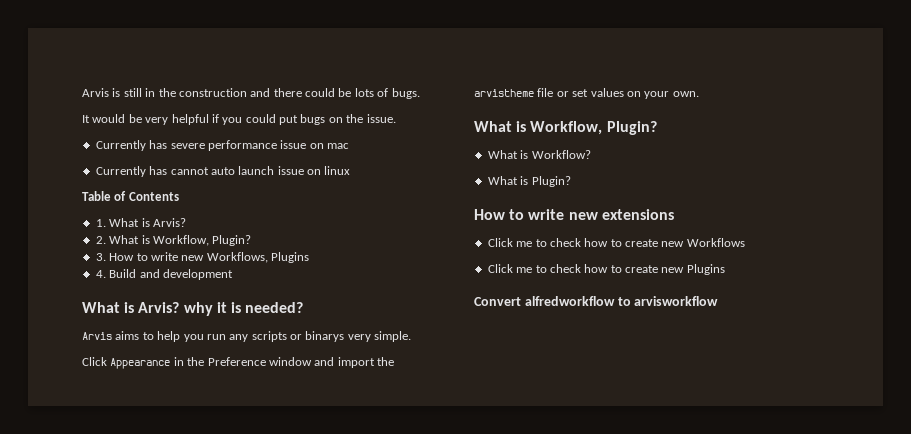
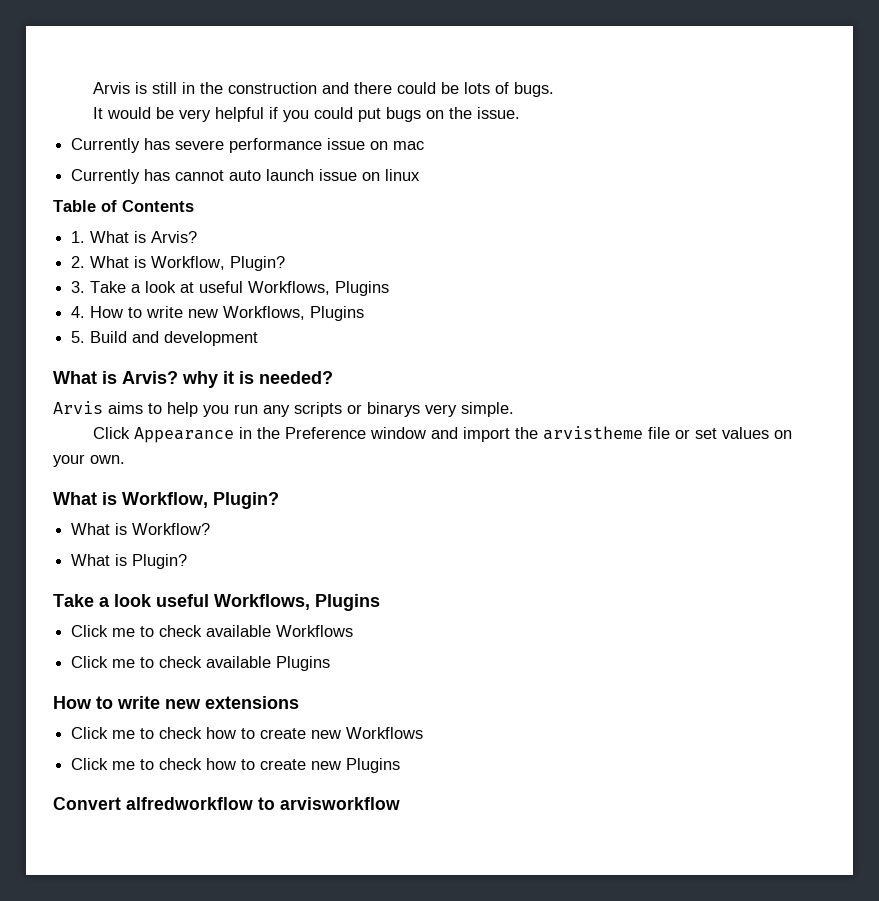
- 3. How to write new Workflows, Plugins
+ 3. Take a look at useful Workflows, Plugins
+ 4. How to write new Workflows, Plugins
- 4. Build and development
+ 5. Build and development
+ Take a look useful Workflows, Plugins
+ Click me to check available Workflows
+ Click me to check available Plugins

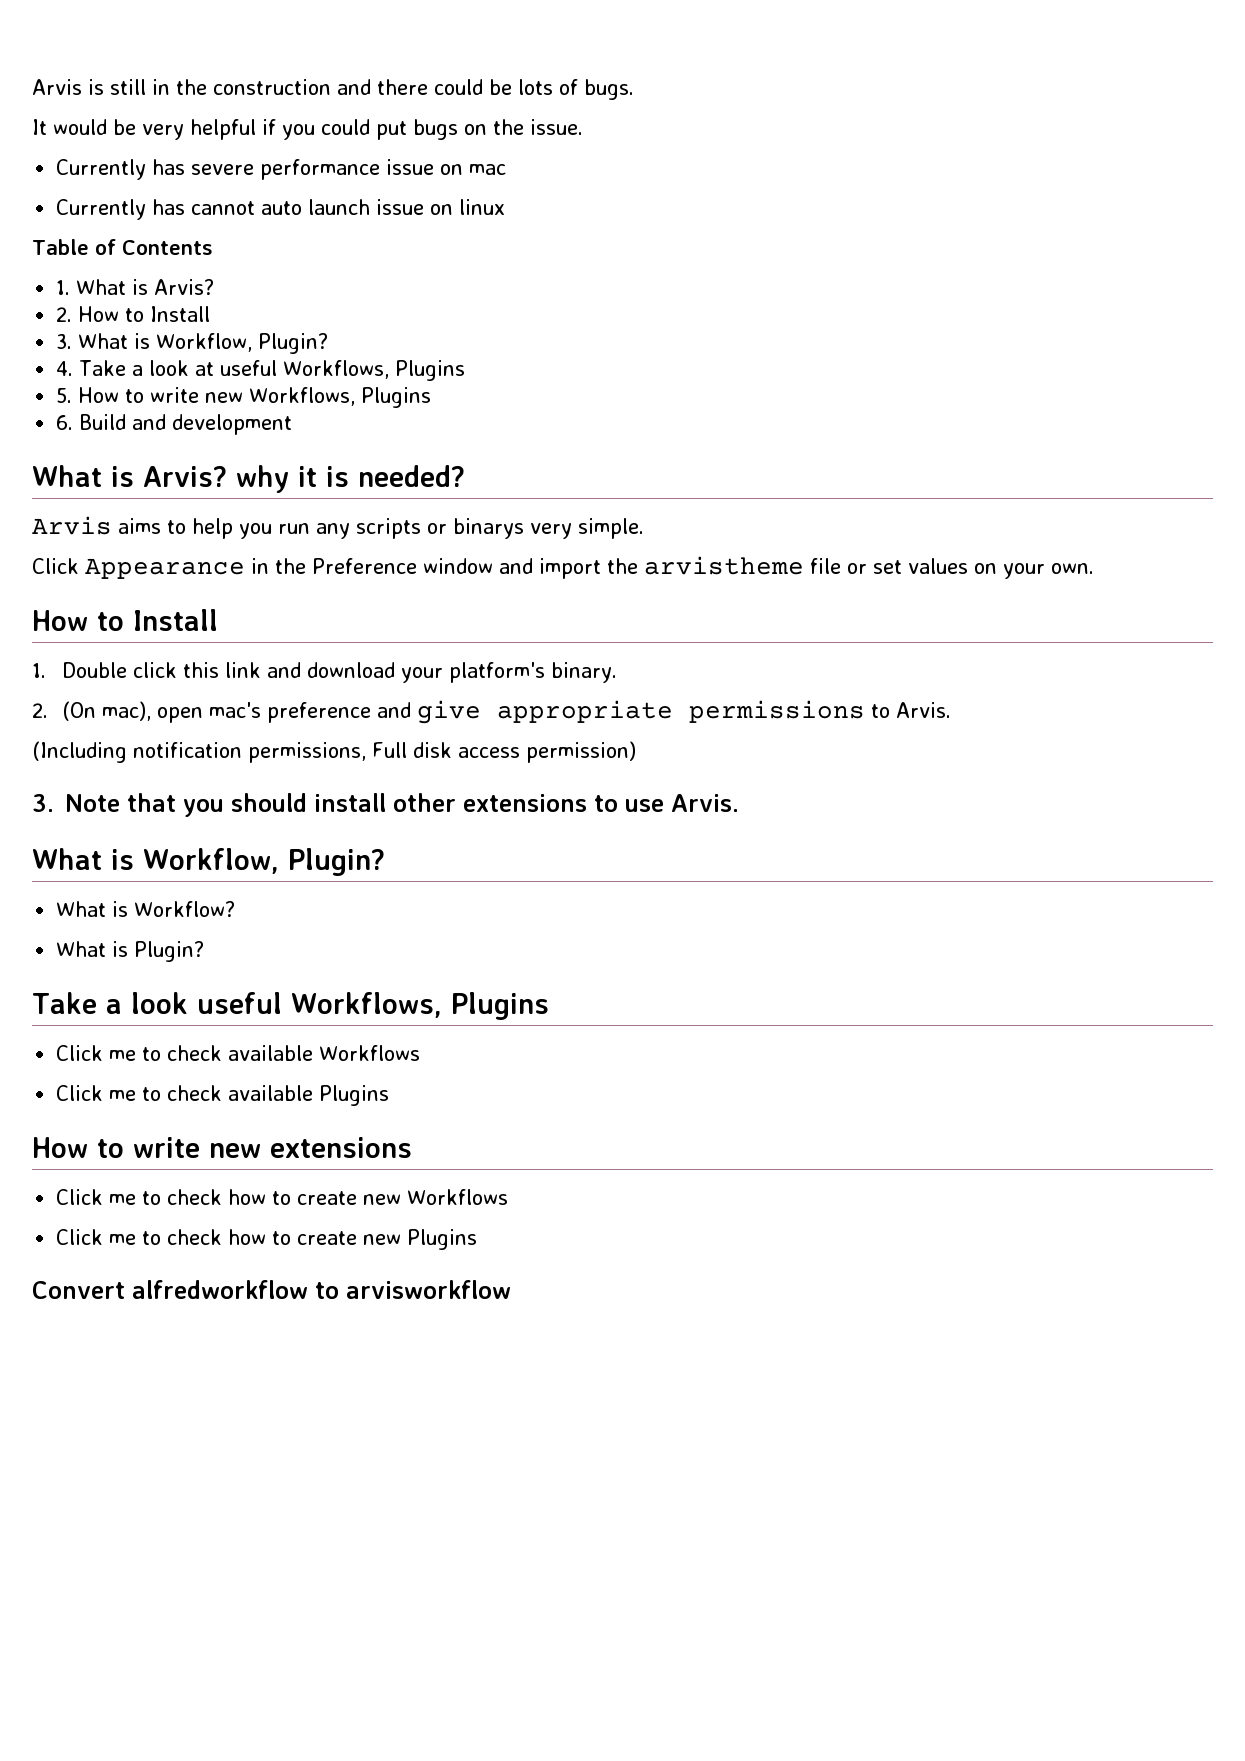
- 2. What is Workflow, Plugin?
- 3. Take a look at useful Workflows, Plugins
+ 2. How to Install
+ 3. What is Workflow, Plugin?
+ 4. Take a look at useful Workflows, Plugins
- 4. How to write new Workflows, Plugins
+ 5. How to write new Workflows, Plugins
- 5. Build and development
+ 6. Build and development
  Click Appearance in the Preference window and import the arvistheme file or set values on your own.
+ How to Install
+ 1. Double click this link and download your platform's binary.
+ 2. (On mac), open mac's preference and give appropriate permissions to Arvis.
+ (Including notification permissions, Full disk access permission)
+ 3. Note that you should install other extensions to use Arvis.

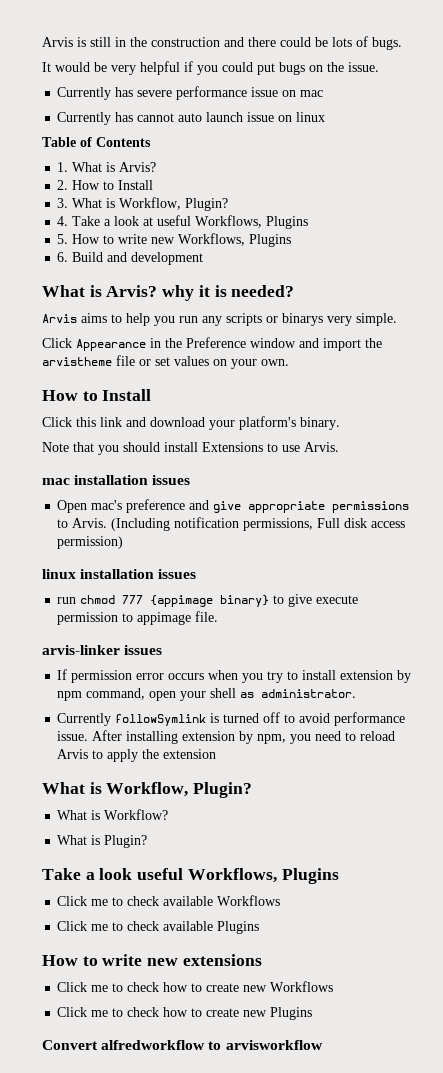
- 1. Double click this link and download your platform's binary.
+ Click this link and download your platform's binary.
- 2. (On mac), open mac's preference and give appropriate permissions to Arvis.
- (Including notification permissions, Full disk access permission)
+ Note that you should install Extensions to use Arvis.
+ mac installation issues
+ Open mac's preference and give appropriate permissions to Arvis. (Including notification permissions, Full disk access permission)
- 3. Note that you should install other extensions to use Arvis.
+ linux installation issues
+ run chmod 777 {appimage binary} to give execute permission to appimage file.
+ arvis-linker issues
+ If permission error occurs when you try to install extension by npm command, open your shell as administrator.
+ Currently followSymlink is turned off to avoid performance issue. After installing extension by npm, you need to reload Arvis to apply the extension

